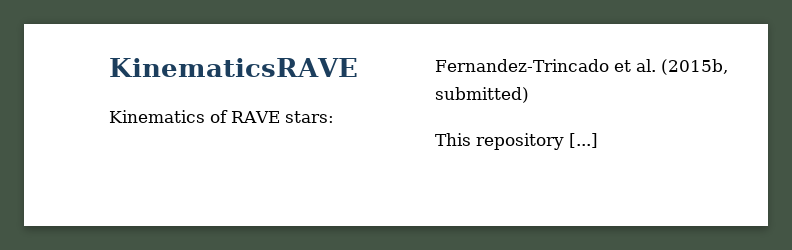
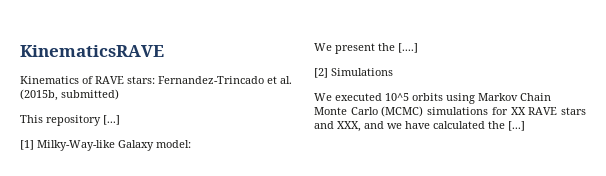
+ [1] Milky-Way-like Galaxy model:
+ We present the [....]
+ [2] Simulations
+ We executed 10^5 orbits using Markov Chain Monte Carlo (MCMC) simulations for XX RAVE stars and XXX, and we have calculated the [...]

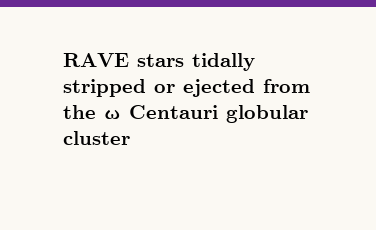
- KinematicsRAVE
- Kinematics of RAVE stars: Fernandez-Trincado et al. (2015b, submitted)
- This repository [...]
- [1] Milky-Way-like Galaxy model:
- We present the [....]
- [2] Simulations
- We executed 10^5 orbits using Markov Chain Monte Carlo (MCMC) simulations for XX RAVE stars and XXX, and we have calculated the [...]
+ RAVE stars tidally stripped or ejected from the ω Centauri globular cluster

